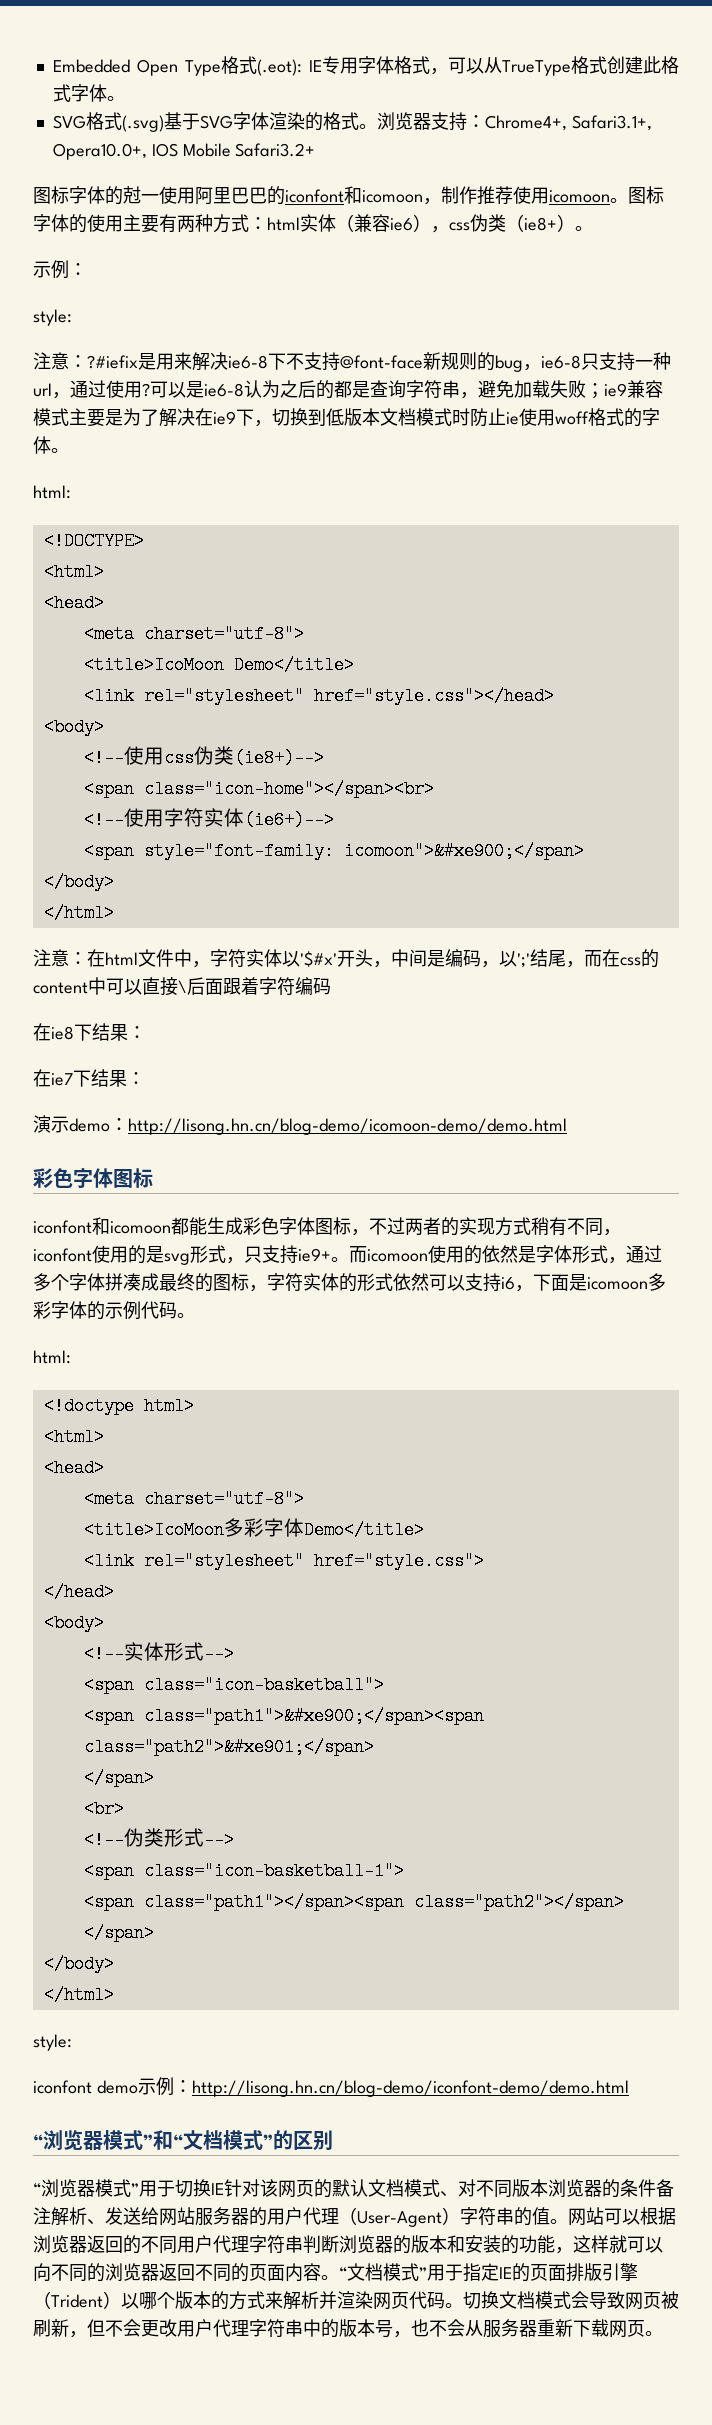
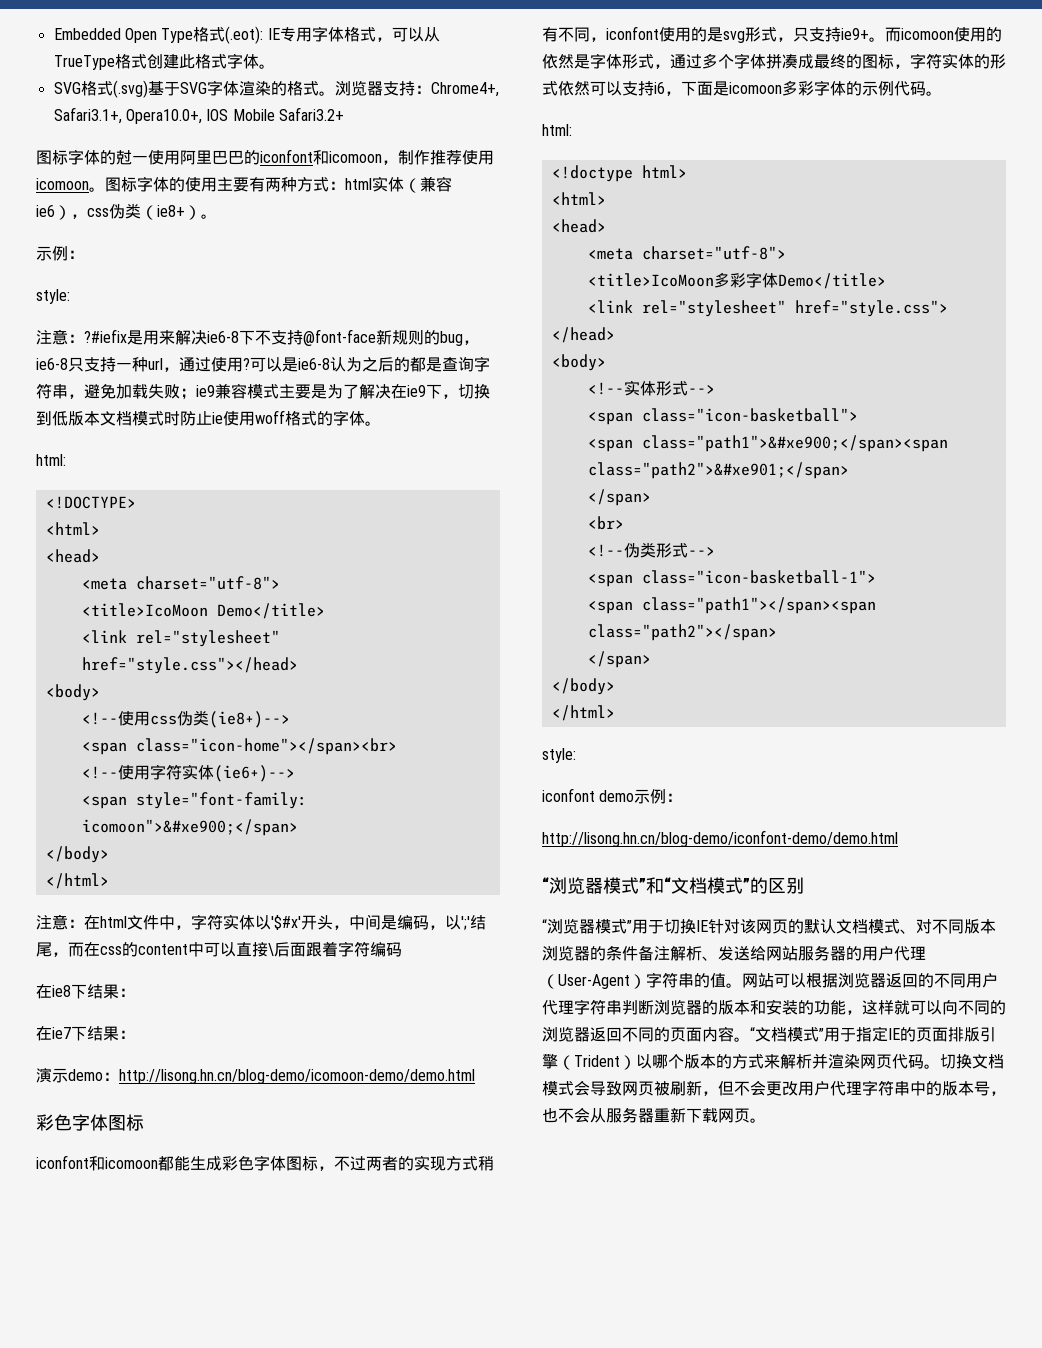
- iconfont demo示例：http://lisong.hn.cn/blog-demo/iconfont-demo/demo.html
+ iconfont demo示例：
+ http://lisong.hn.cn/blog-demo/iconfont-demo/demo.html

